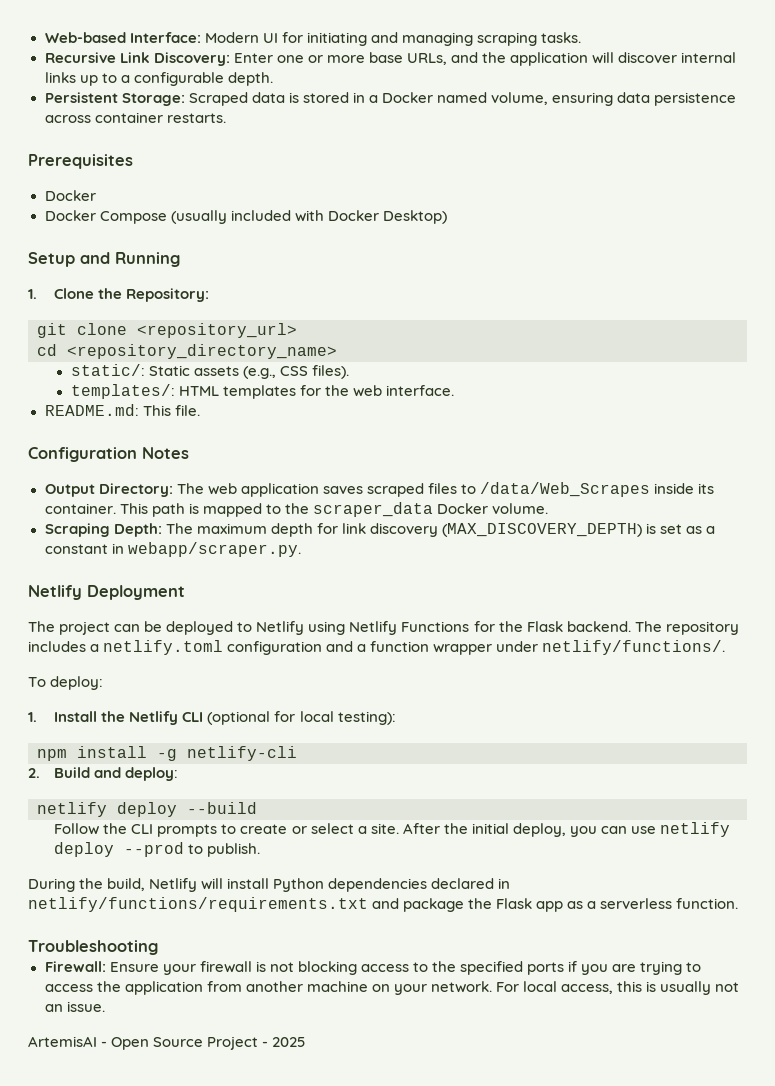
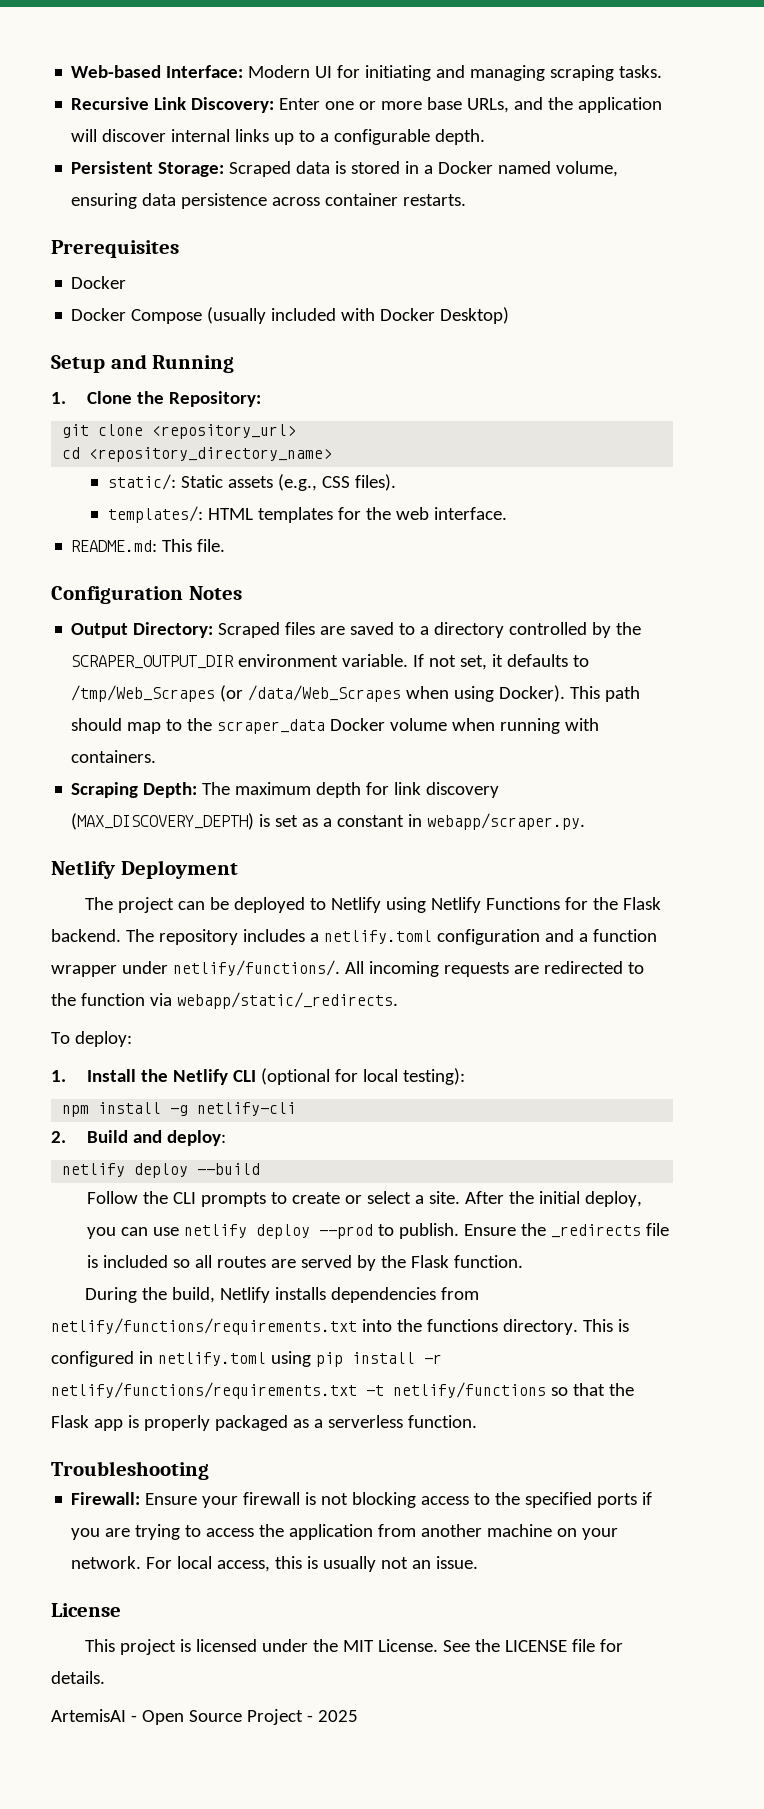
- Output Directory: The web application saves scraped files to /data/Web_Scrapes inside its container. This path is mapped to the scraper_data Docker volume.
+ Output Directory: Scraped files are saved to a directory controlled by the SCRAPER_OUTPUT_DIR environment variable. If not set, it defaults to /tmp/Web_Scrapes (or /data/Web_Scrapes when using Docker). This path should map to the scraper_data Docker volume when running with containers.
+ All incoming requests are redirected to the function via webapp/static/_redirects.
- After the initial deploy, you can use netlify deploy --prod to publish.
- During the build, Netlify will install Python dependencies declared in netlify/functions/requirements.txt and package the Flask app as a serverless function.
+ After the initial deploy, you can use netlify deploy --prod to publish. Ensure the _redirects file is included so all routes are served by the Flask function.
+ During the build, Netlify installs dependencies from netlify/functions/requirements.txt into the functions directory. This is configured in netlify.toml using pip install -r netlify/functions/requirements.txt -t netlify/functions so that the Flask app is properly packaged as a serverless function.
+ License
+ This project is licensed under the MIT License. See the LICENSE file for details.

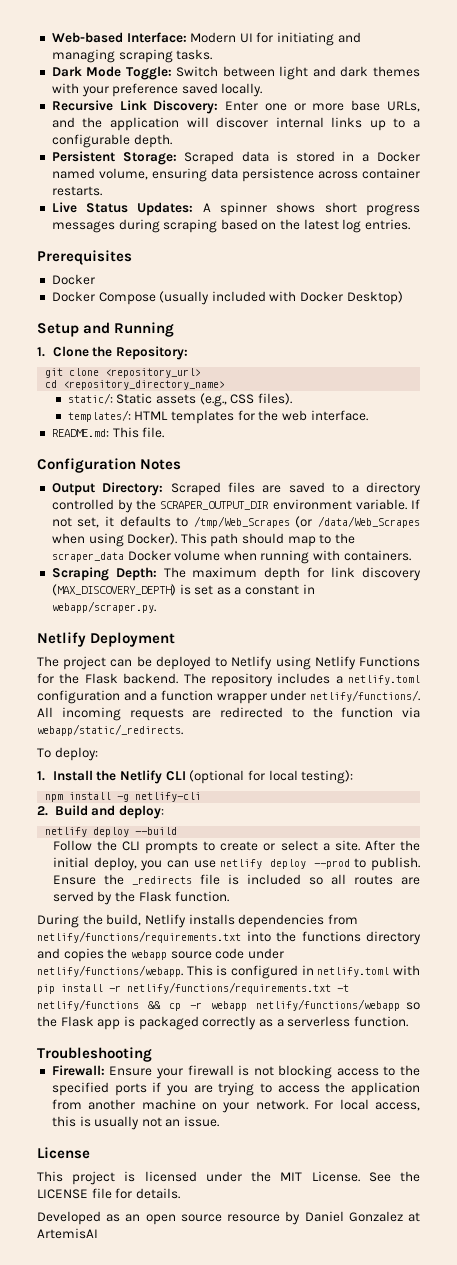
+ Dark Mode Toggle: Switch between light and dark themes with your preference saved locally.
+ Live Status Updates: A spinner shows short progress messages during scraping based on the latest log entries.
- During the build, Netlify installs dependencies from netlify/functions/requirements.txt into the functions directory.
+ During the build, Netlify installs dependencies from netlify/functions/requirements.txt into the functions directory and copies the webapp source code under netlify/functions/webapp.
- This is configured in netlify.toml using pip install -r netlify/functions/requirements.txt -t netlify/functions so that the Flask app is properly packaged as a serverless function.
+ This is configured in netlify.toml with pip install -r netlify/functions/requirements.txt -t netlify/functions && cp -r webapp netlify/functions/webapp so the Flask app is packaged correctly as a serverless function.
- ArtemisAI - Open Source Project - 2025
+ Developed as an open source resource by Daniel Gonzalez at ArtemisAI

